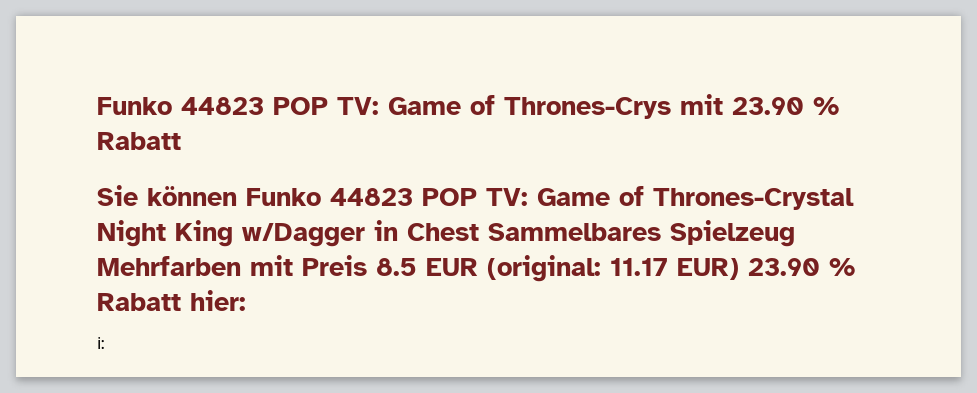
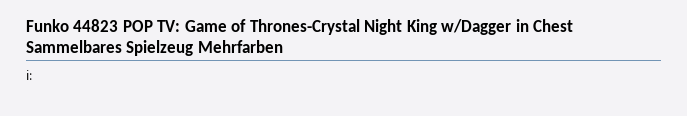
- Funko 44823 POP TV: Game of Thrones-Crys mit 23.90 % Rabatt
- Sie können Funko 44823 POP TV: Game of Thrones-Crystal Night King w/Dagger in Chest Sammelbares Spielzeug Mehrfarben mit Preis 8.5 EUR (original: 11.17 EUR) 23.90 % Rabatt hier:
+ Funko 44823 POP TV: Game of Thrones-Crystal Night King w/Dagger in Chest Sammelbares Spielzeug Mehrfarben

